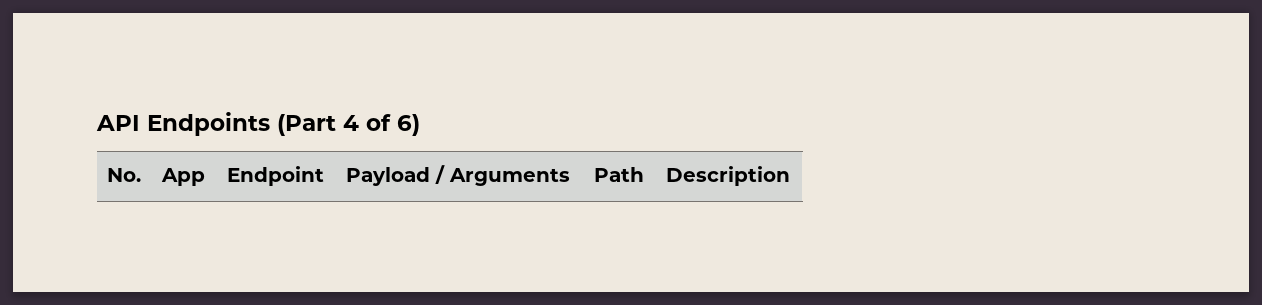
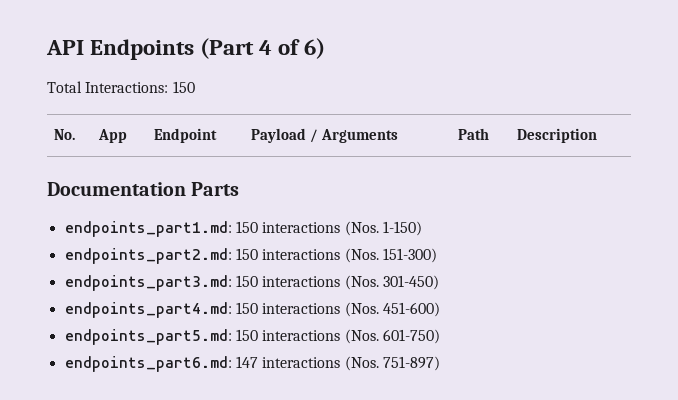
+ Total Interactions: 150
+ Documentation Parts
+ endpoints_part1.md: 150 interactions (Nos. 1-150)
+ endpoints_part2.md: 150 interactions (Nos. 151-300)
+ endpoints_part3.md: 150 interactions (Nos. 301-450)
+ endpoints_part4.md: 150 interactions (Nos. 451-600)
+ endpoints_part5.md: 150 interactions (Nos. 601-750)
+ endpoints_part6.md: 147 interactions (Nos. 751-897)

